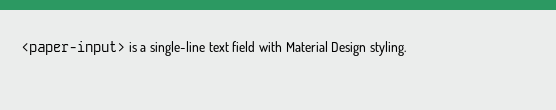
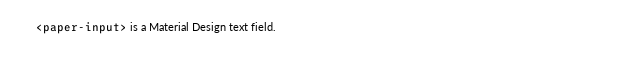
- <paper-input> is a single-line text field with Material Design styling.
+ <paper-input> is a Material Design text field.

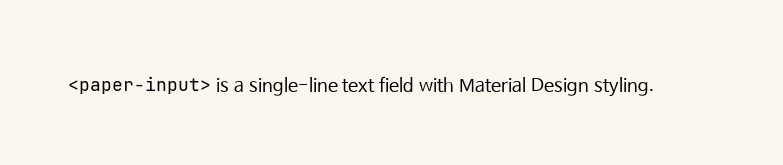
- <paper-input> is a Material Design text field.
+ <paper-input> is a single-line text field with Material Design styling.

